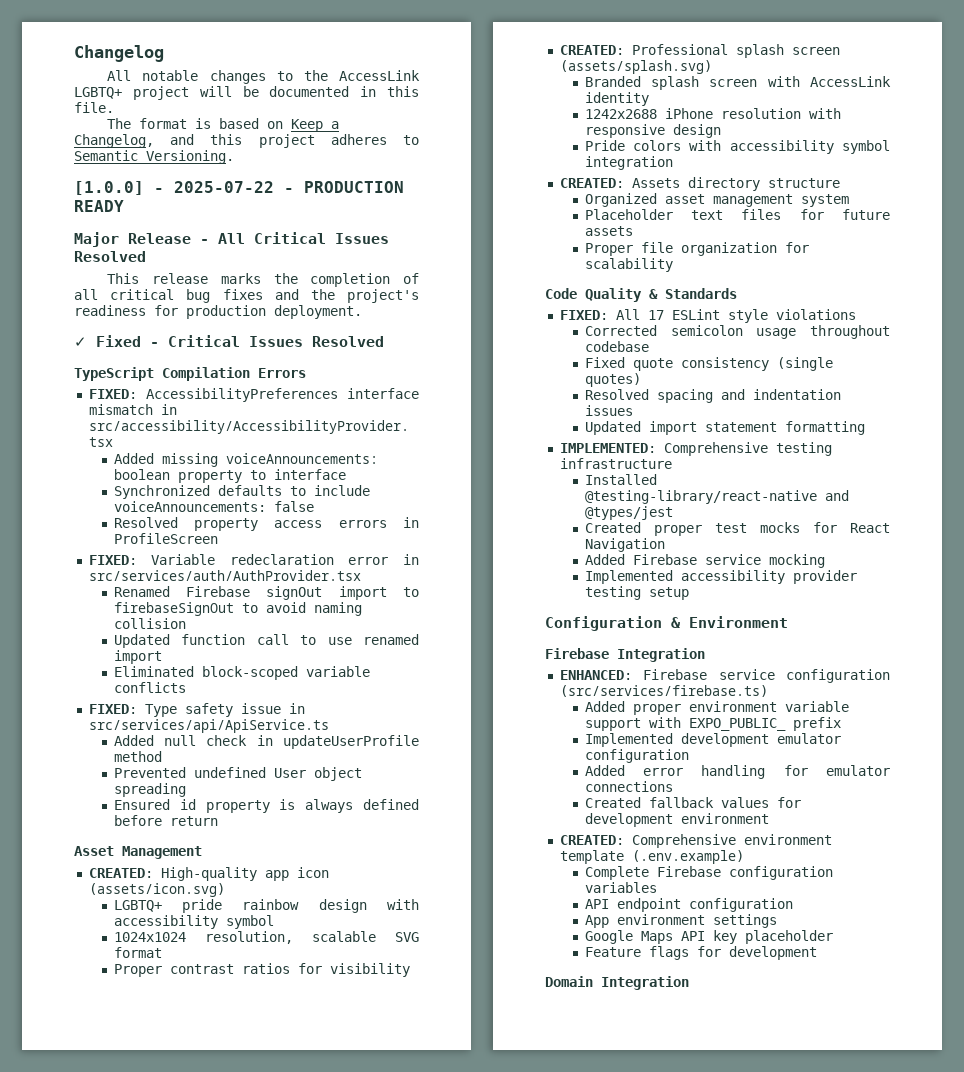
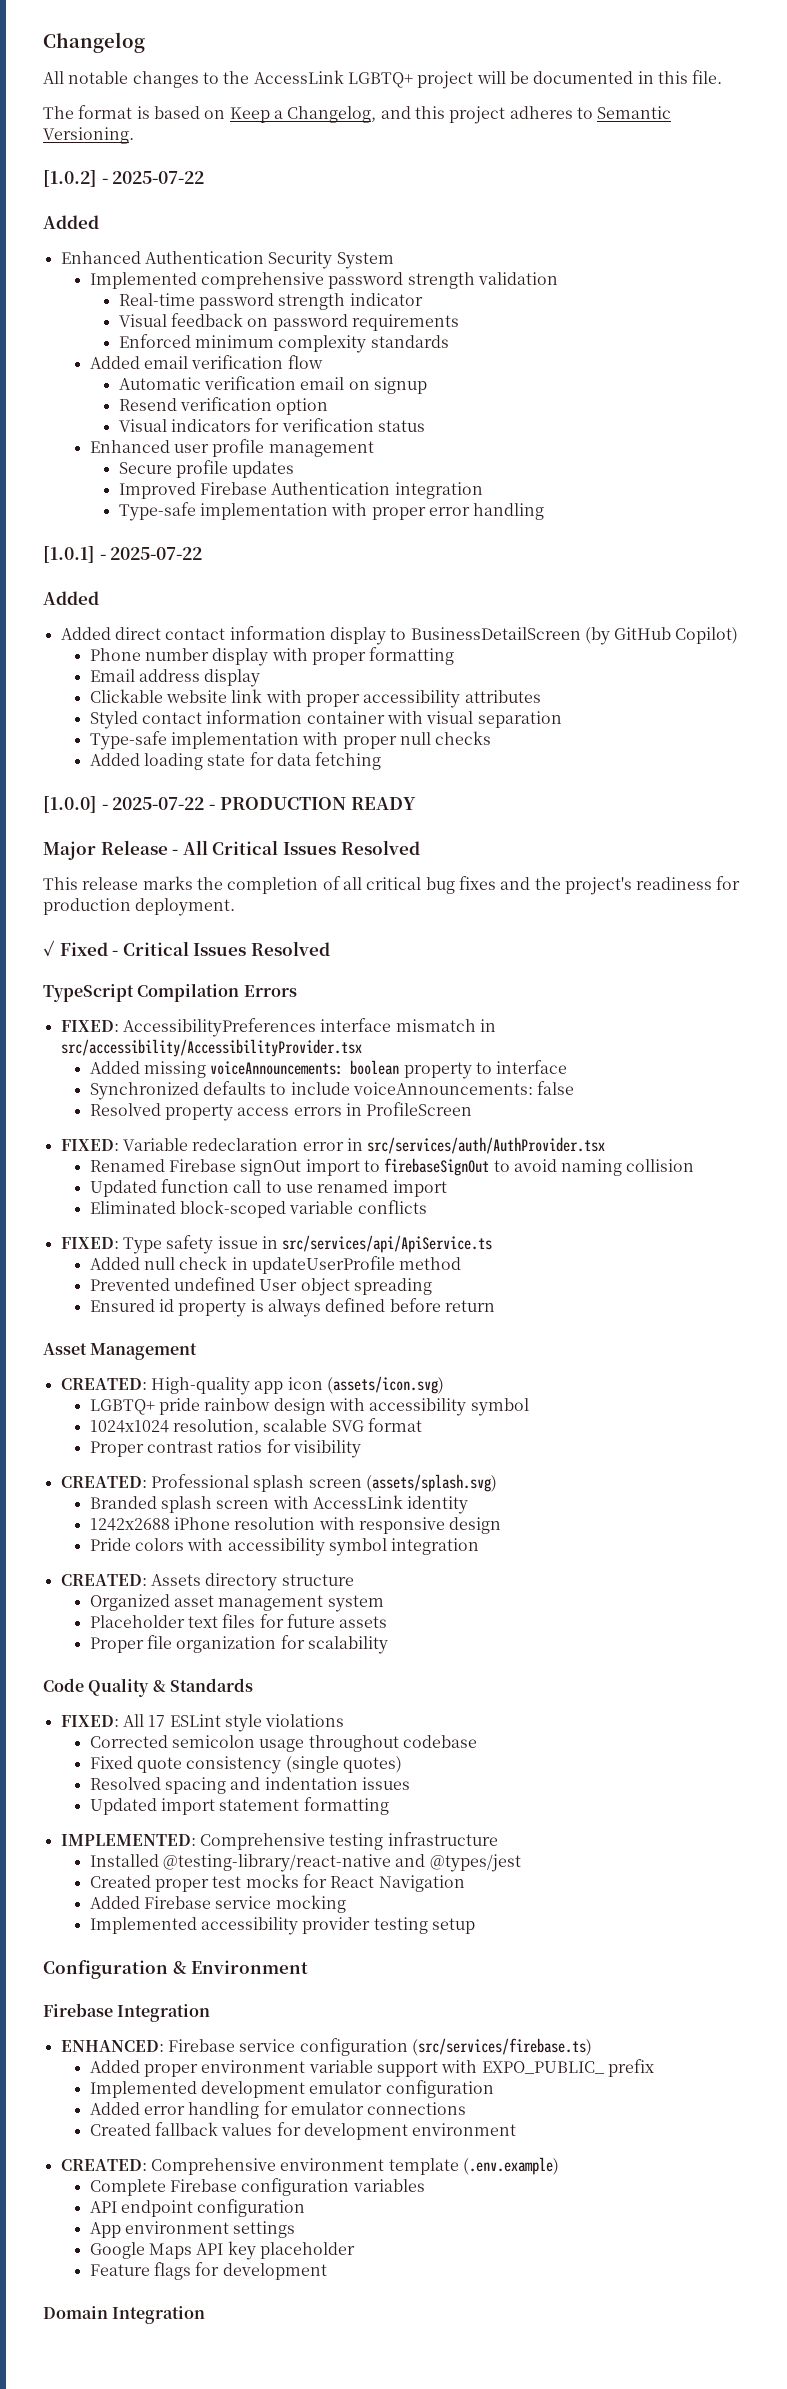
+ [1.0.2] - 2025-07-22
+ Added
+ Enhanced Authentication Security System
+ Implemented comprehensive password strength validation
+ Real-time password strength indicator
+ Visual feedback on password requirements
+ Enforced minimum complexity standards
+ Added email verification flow
+ Automatic verification email on signup
+ Resend verification option
+ Visual indicators for verification status
+ Enhanced user profile management
+ Secure profile updates
+ Improved Firebase Authentication integration
+ Type-safe implementation with proper error handling
+ [1.0.1] - 2025-07-22
+ Added
+ Added direct contact information display to BusinessDetailScreen (by GitHub Copilot)
+ Phone number display with proper formatting
+ Email address display
+ Clickable website link with proper accessibility attributes
+ Styled contact information container with visual separation
+ Type-safe implementation with proper null checks
+ Added loading state for data fetching

